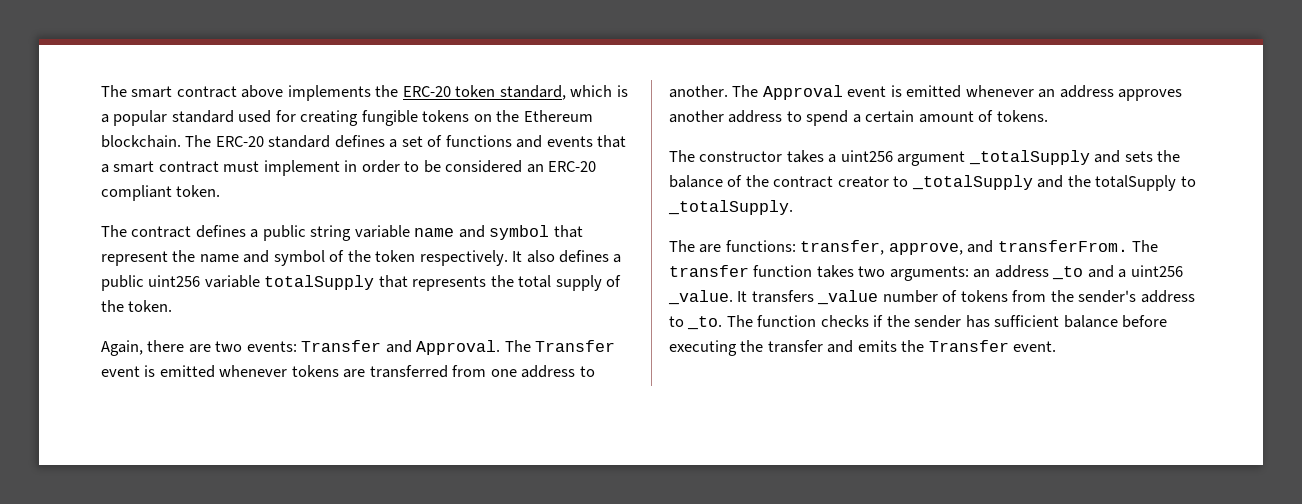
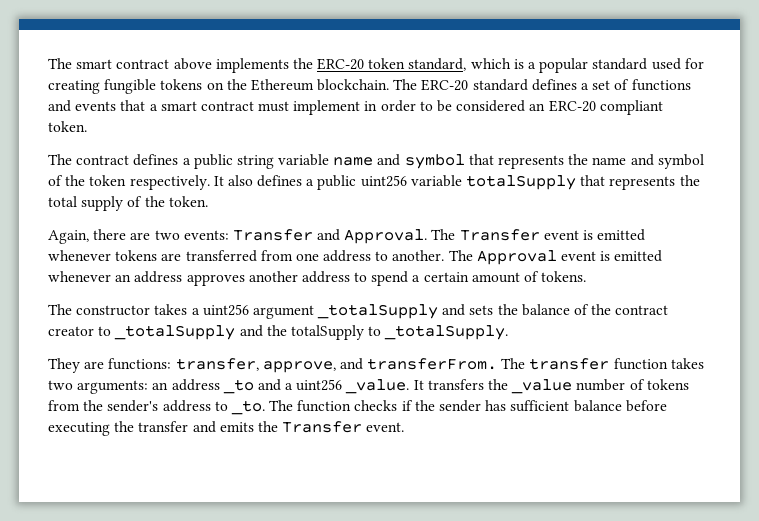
- The contract defines a public string variable name and symbol that represent the name and symbol of the token respectively.
+ The contract defines a public string variable name and symbol that represents the name and symbol of the token respectively.
- The are functions: transfer, approve, and transferFrom.
+ They are functions: transfer, approve, and transferFrom.
- It transfers _value number of tokens from the sender's address to _to.
+ It transfers the _value number of tokens from the sender's address to _to.

